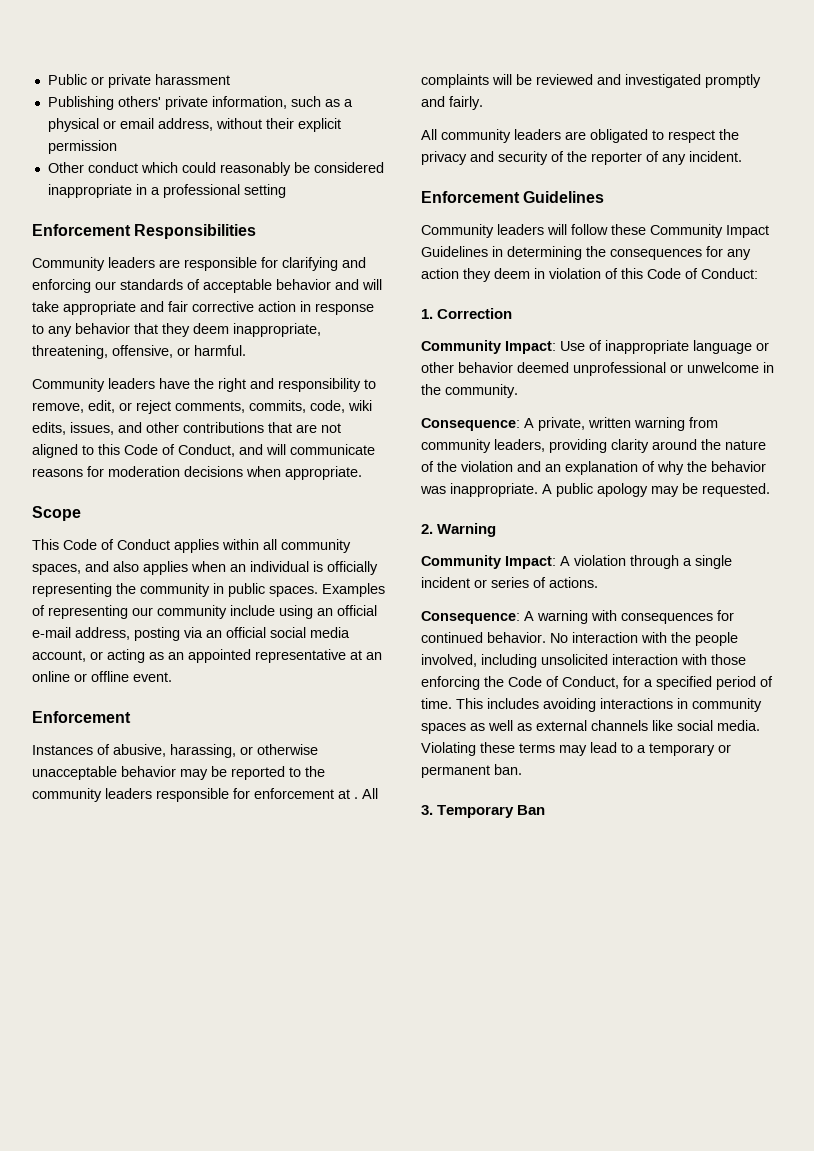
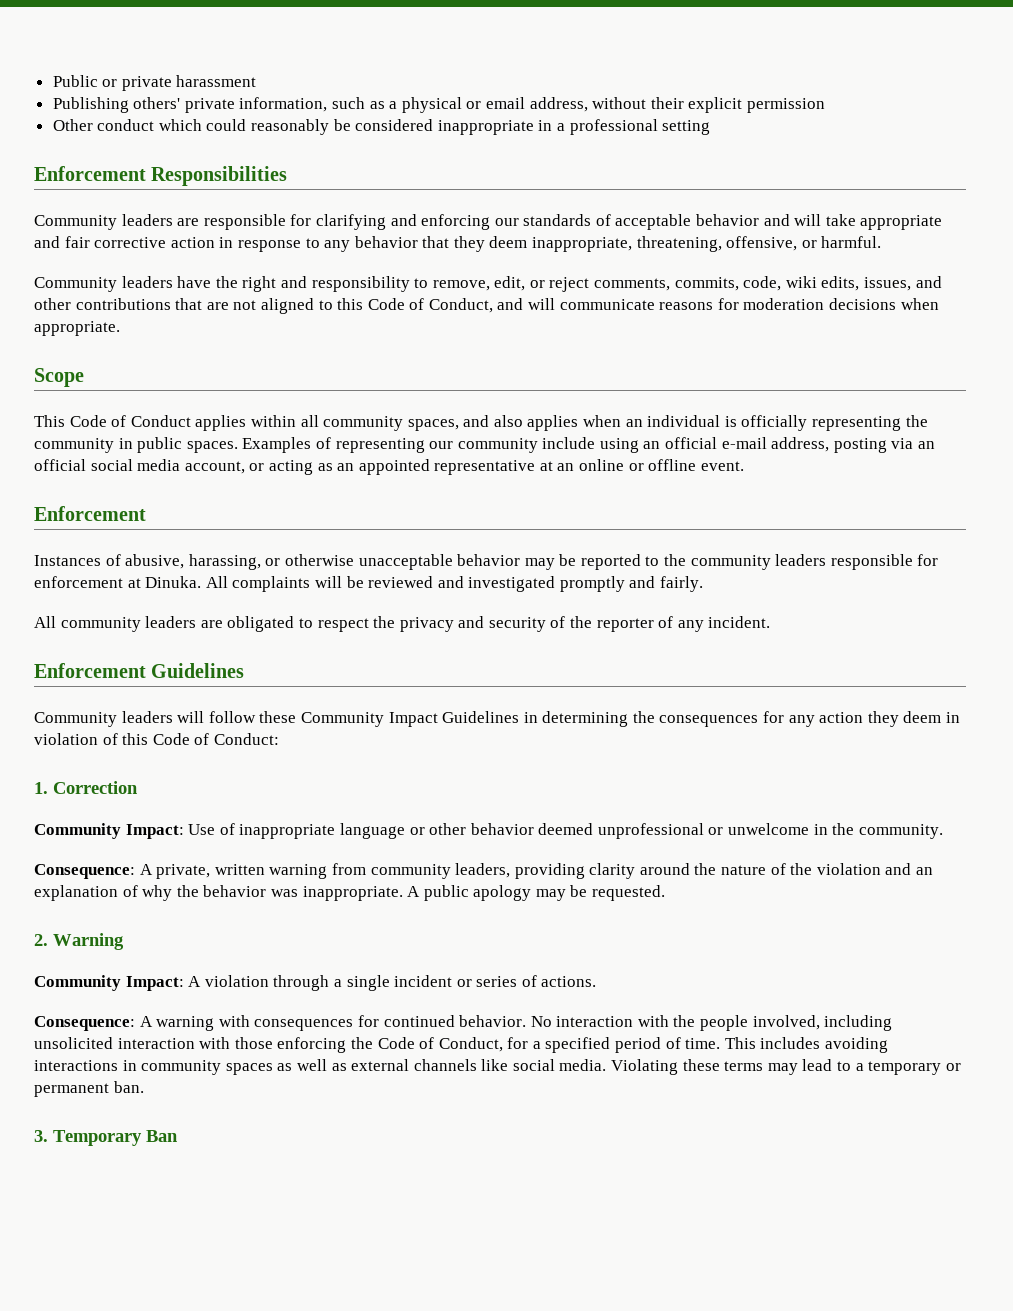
- Instances of abusive, harassing, or otherwise unacceptable behavior may be reported to the community leaders responsible for enforcement at .
+ Instances of abusive, harassing, or otherwise unacceptable behavior may be reported to the community leaders responsible for enforcement at Dinuka.

